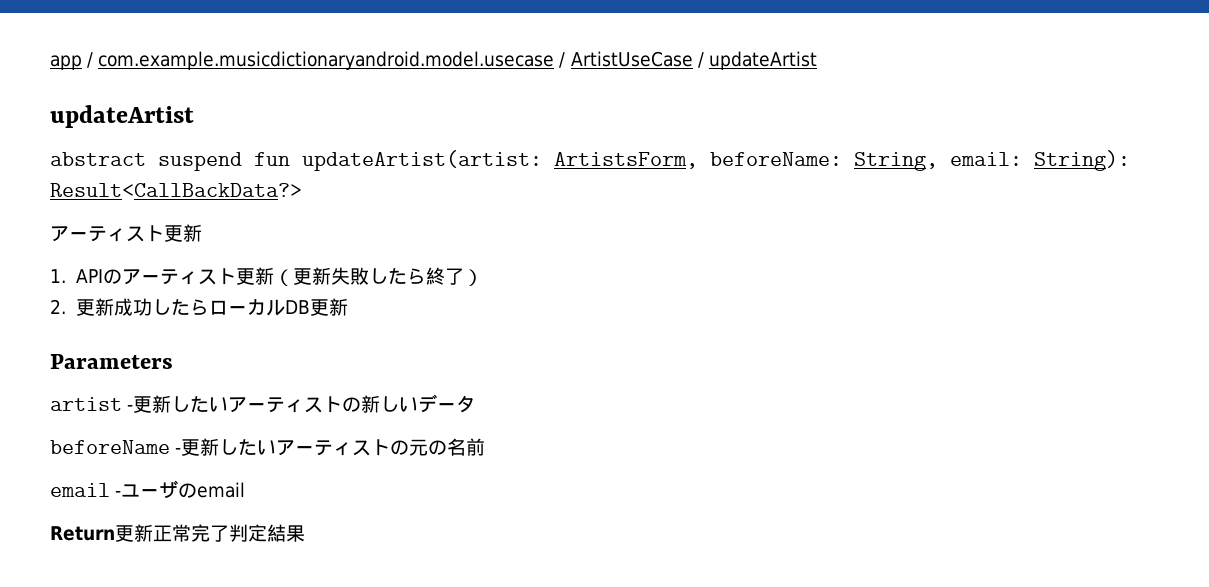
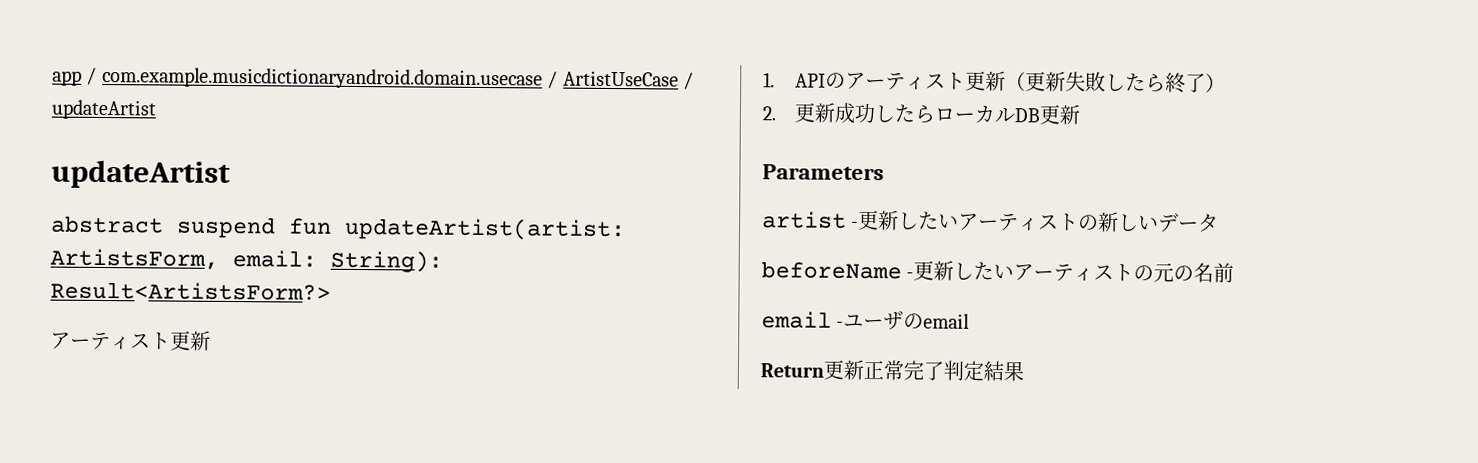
- app / com.example.musicdictionaryandroid.model.usecase / ArtistUseCase / updateArtist
+ app / com.example.musicdictionaryandroid.domain.usecase / ArtistUseCase / updateArtist
- abstract suspend fun updateArtist(artist: ArtistsForm, beforeName: String, email: String): Result<CallBackData?>
+ abstract suspend fun updateArtist(artist: ArtistsForm, email: String): Result<ArtistsForm?>

